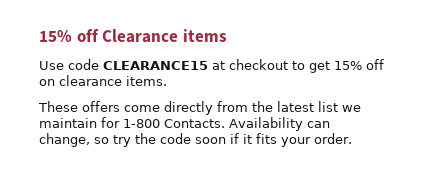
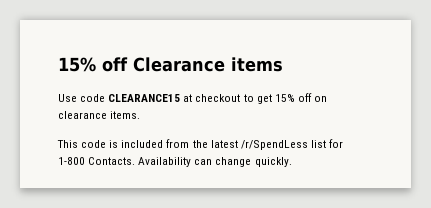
- These offers come directly from the latest list we maintain for 1-800 Contacts.
+ This code is included from the latest /r/SpendLess list for 1-800 Contacts.
- Availability can change, so try the code soon if it fits your order.
+ Availability can change quickly.

